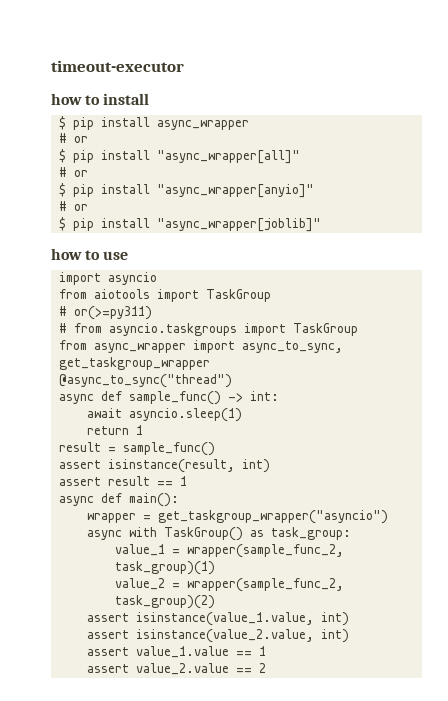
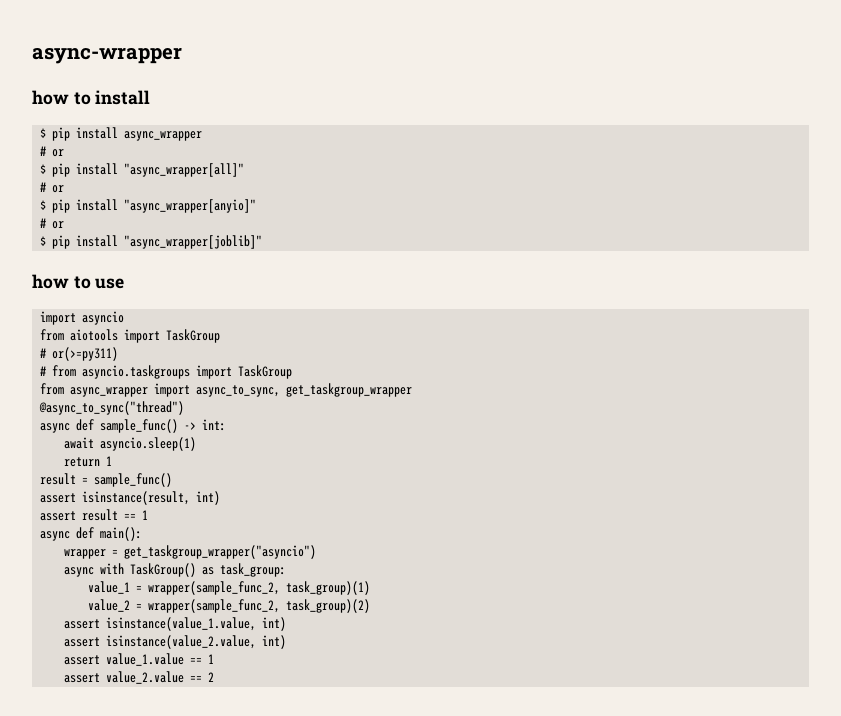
- timeout-executor
+ async-wrapper

